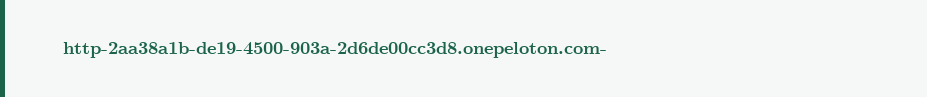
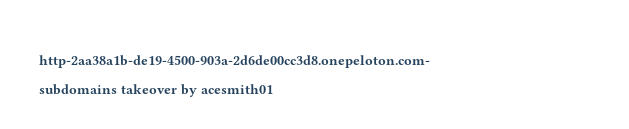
+ subdomains takeover by acesmith01

